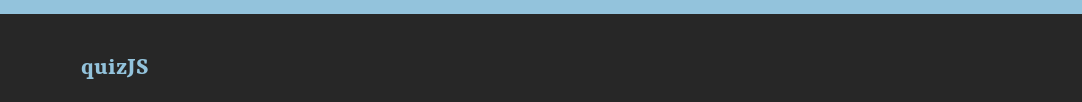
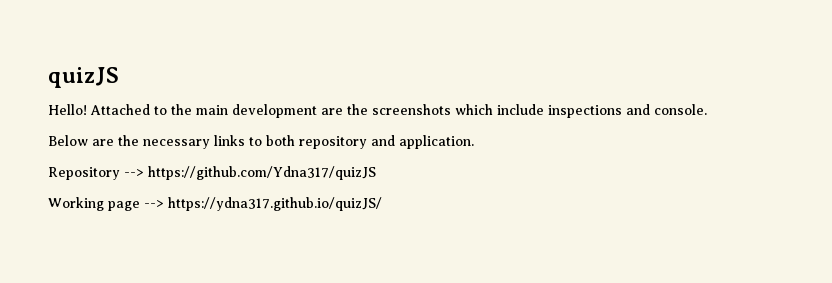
+ Hello! Attached to the main development are the screenshots which include inspections and console.
+ Below are the necessary links to both repository and application.
+ Repository --> https://github.com/Ydna317/quizJS
+ Working page --> https://ydna317.github.io/quizJS/

